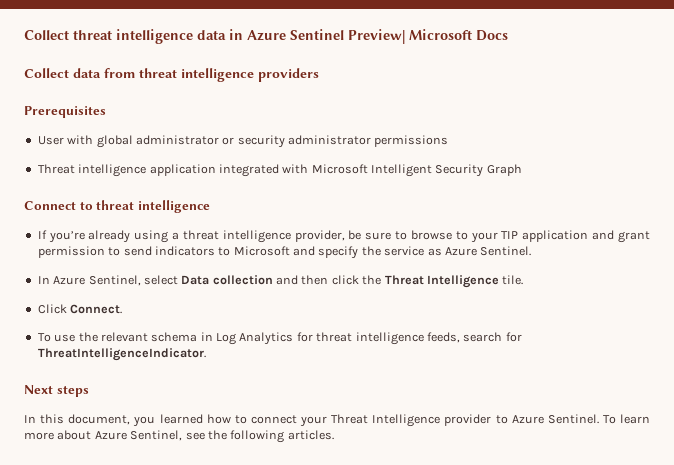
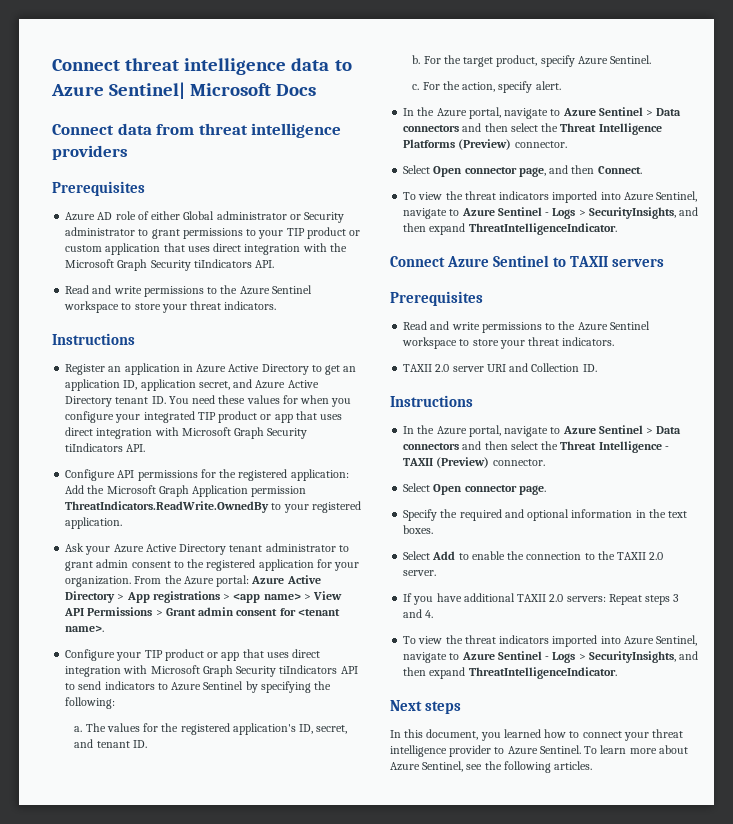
- Collect threat intelligence data in Azure Sentinel Preview| Microsoft Docs
+ Connect threat intelligence data to Azure Sentinel| Microsoft Docs
- Collect data from threat intelligence providers
+ Connect data from threat intelligence providers
- User with global administrator or security administrator permissions
- Threat intelligence application integrated with Microsoft Intelligent Security Graph
- Connect to threat intelligence
- If you’re already using a threat intelligence provider, be sure to browse to your TIP application and grant permission to send indicators to Microsoft and specify the service as Azure Sentinel.
- In Azure Sentinel, select Data collection and then click the Threat Intelligence tile.
- Click Connect.
- To use the relevant schema in Log Analytics for threat intelligence feeds, search for ThreatIntelligenceIndicator.
+ Azure AD role of either Global administrator or Security administrator to grant permissions to your TIP product or custom application that uses direct integration with the Microsoft Graph Security tiIndicators API.
+ Read and write permissions to the Azure Sentinel workspace to store your threat indicators.
+ Instructions
+ Register an application in Azure Active Directory to get an application ID, application secret, and Azure Active Directory tenant ID. You need these values for when you configure your integrated TIP product or app that uses direct integration with Microsoft Graph Security tiIndicators API.
+ Configure API permissions for the registered application: Add the Microsoft Graph Application permission ThreatIndicators.ReadWrite.OwnedBy to your registered application.
+ Ask your Azure Active Directory tenant administrator to grant admin consent to the registered application for your organization. From the Azure portal: Azure Active Directory > App registrations > <app name> > View API Permissions > Grant admin consent for <tenant name>.
+ Configure your TIP product or app that uses direct integration with Microsoft Graph Security tiIndicators API to send indicators to Azure Sentinel by specifying the following:
+ a. The values for the registered application's ID, secret, and tenant ID.
+ b. For the target product, specify Azure Sentinel.
+ c. For the action, specify alert.
+ In the Azure portal, navigate to Azure Sentinel > Data connectors and then select the Threat Intelligence Platforms (Preview) connector.
+ Select Open connector page, and then Connect.
+ To view the threat indicators imported into Azure Sentinel, navigate to Azure Sentinel - Logs > SecurityInsights, and then expand ThreatIntelligenceIndicator.
+ Connect Azure Sentinel to TAXII servers
+ Prerequisites
+ Read and write permissions to the Azure Sentinel workspace to store your threat indicators.
+ TAXII 2.0 server URI and Collection ID.
+ Instructions
+ In the Azure portal, navigate to Azure Sentinel > Data connectors and then select the Threat Intelligence - TAXII (Preview) connector.
+ Select Open connector page.
+ Specify the required and optional information in the text boxes.
+ Select Add to enable the connection to the TAXII 2.0 server.
+ If you have additional TAXII 2.0 servers: Repeat steps 3 and 4.
+ To view the threat indicators imported into Azure Sentinel, navigate to Azure Sentinel - Logs > SecurityInsights, and then expand ThreatIntelligenceIndicator.
- In this document, you learned how to connect your Threat Intelligence provider to Azure Sentinel.
+ In this document, you learned how to connect your threat intelligence provider to Azure Sentinel.

